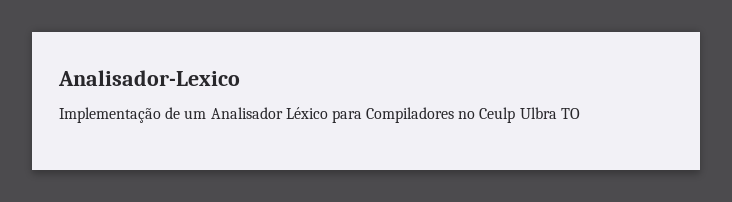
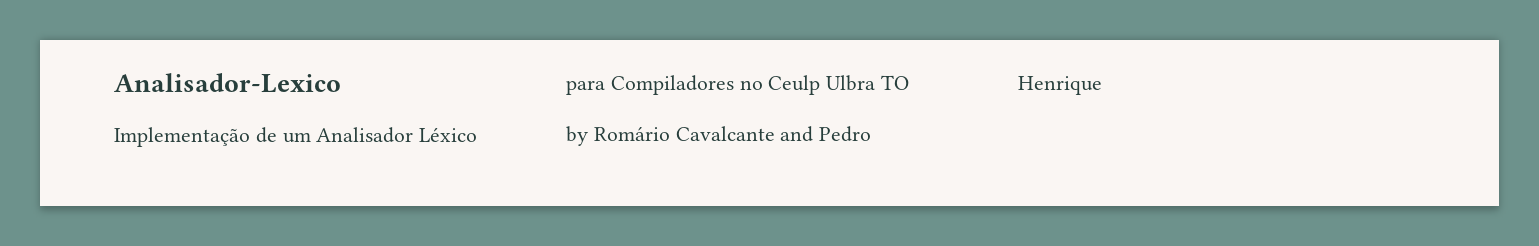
+ by Romário Cavalcante and Pedro Henrique

